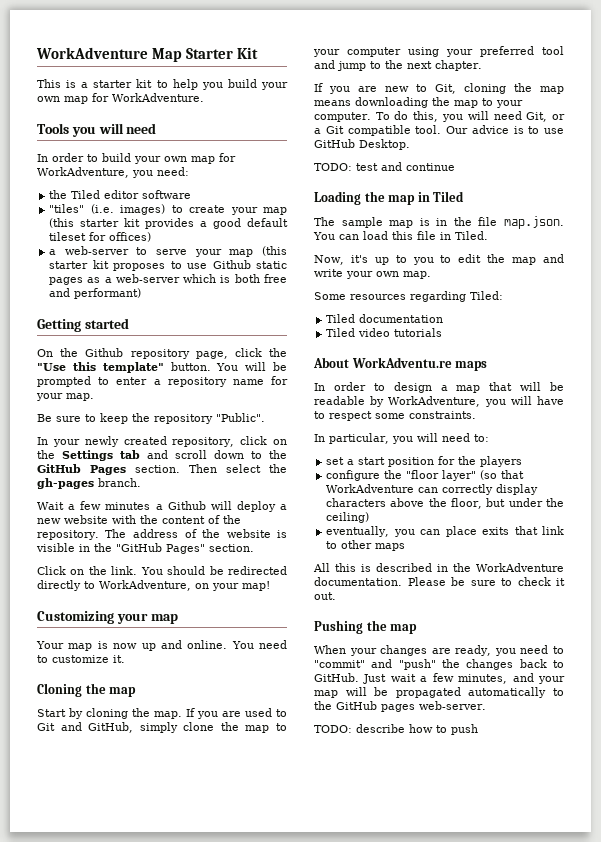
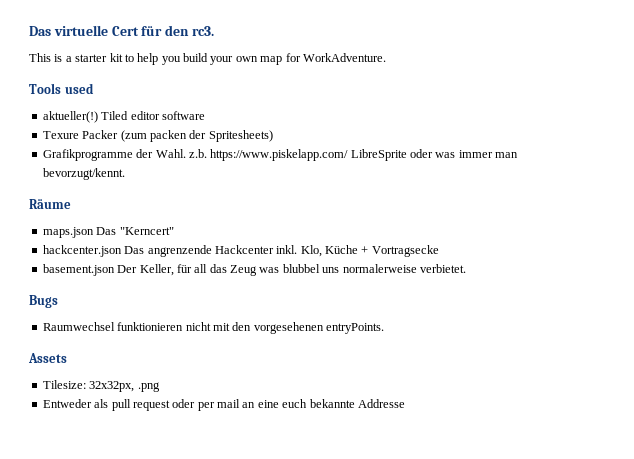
- WorkAdventure Map Starter Kit
+ Das virtuelle Cert für den rc3.
- Tools you will need
- In order to build your own map for WorkAdventure, you need:
- the Tiled editor software
- "tiles" (i.e. images) to create your map (this starter kit provides a good default tileset for offices)
- a web-server to serve your map (this starter kit proposes to use Github static pages as a web-server which is both free and performant)
- Getting started
- On the Github repository page, click the "Use this template" button. You will be prompted to enter a repository name for your map.
- Be sure to keep the repository "Public".
- In your newly created repository, click on the Settings tab and scroll down to the GitHub Pages section. Then select the gh-pages branch.
- Wait a few minutes a Github will deploy a new website with the content of the repository. The address of the website is visible in the "GitHub Pages" section.
- Click on the link. You should be redirected directly to WorkAdventure, on your map!
- Customizing your map
- Your map is now up and online. You need to customize it.
- Cloning the map
- Start by cloning the map. If you are used to Git and GitHub, simply clone the map to your computer using your preferred tool and jump to the next chapter.
- If you are new to Git, cloning the map means downloading the map to your computer. To do this, you will need Git, or a Git compatible tool. Our advice is to use GitHub Desktop.
- TODO: test and continue
- Loading the map in Tiled
- The sample map is in the file map.json. You can load this file in Tiled.
- Now, it's up to you to edit the map and write your own map.
- Some resources regarding Tiled:
- Tiled documentation
- Tiled video tutorials
- About WorkAdventu.re maps
- In order to design a map that will be readable by WorkAdventure, you will have to respect some constraints.
- In particular, you will need to:
- set a start position for the players
- configure the "floor layer" (so that WorkAdventure can correctly display characters above the floor, but under the ceiling)
- eventually, you can place exits that link to other maps
- All this is described in the WorkAdventure documentation. Please be sure to check it out.
- Pushing the map
- When your changes are ready, you need to "commit" and "push" the changes back to GitHub. Just wait a few minutes, and your map will be propagated automatically to the GitHub pages web-server.
- TODO: describe how to push
+ Tools used
+ aktueller(!) Tiled editor software
+ Texure Packer (zum packen der Spritesheets)
+ Grafikprogramme der Wahl. z.b. https://www.piskelapp.com/ LibreSprite oder was immer man bevorzugt/kennt.
+ Räume
+ maps.json Das "Kerncert"
+ hackcenter.json Das angrenzende Hackcenter inkl. Klo, Küche + Vortragsecke
+ basement.json Der Keller, für all das Zeug was blubbel uns normalerweise verbietet.
+ Bugs
+ Raumwechsel funktionieren nicht mit den vorgesehenen entryPoints.
+ Assets
+ Tilesize: 32x32px, .png
+ Entweder als pull request oder per mail an eine euch bekannte Addresse

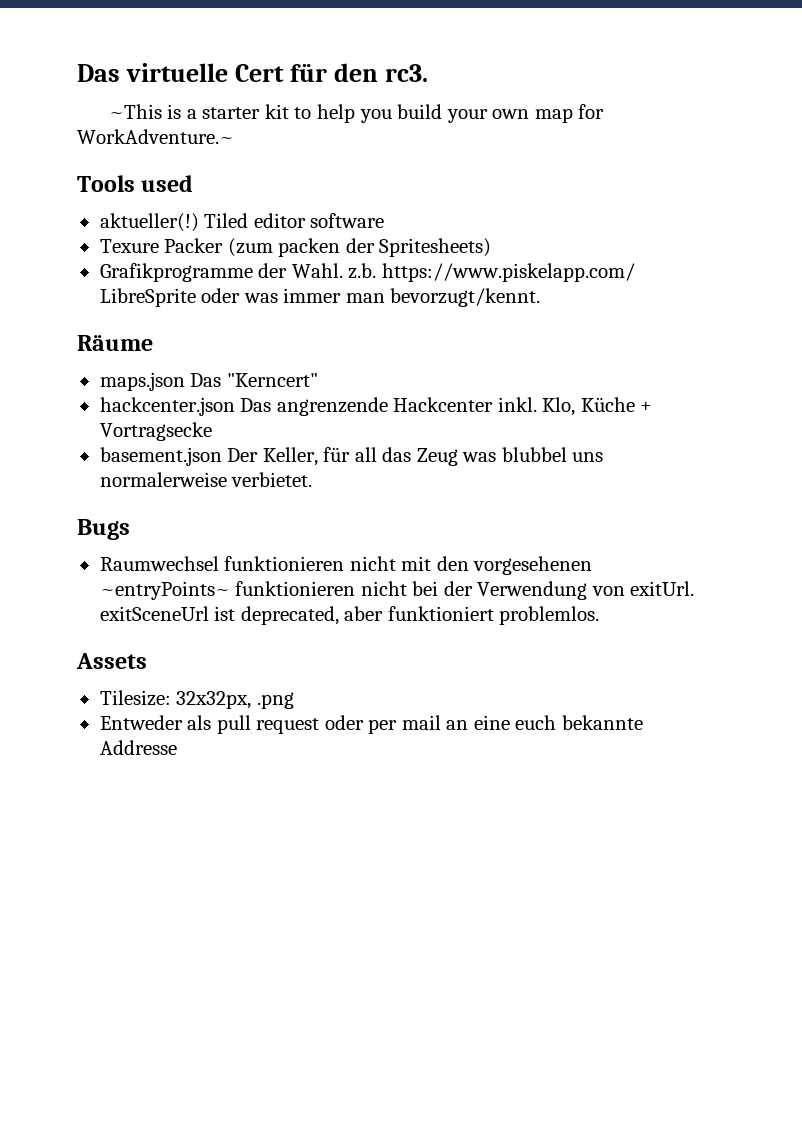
- This is a starter kit to help you build your own map for WorkAdventure.
+ ~This is a starter kit to help you build your own map for WorkAdventure.~
- Raumwechsel funktionieren nicht mit den vorgesehenen entryPoints.
+ Raumwechsel funktionieren nicht mit den vorgesehenen ~entryPoints~ funktionieren nicht bei der Verwendung von exitUrl. exitSceneUrl ist deprecated, aber funktioniert problemlos.

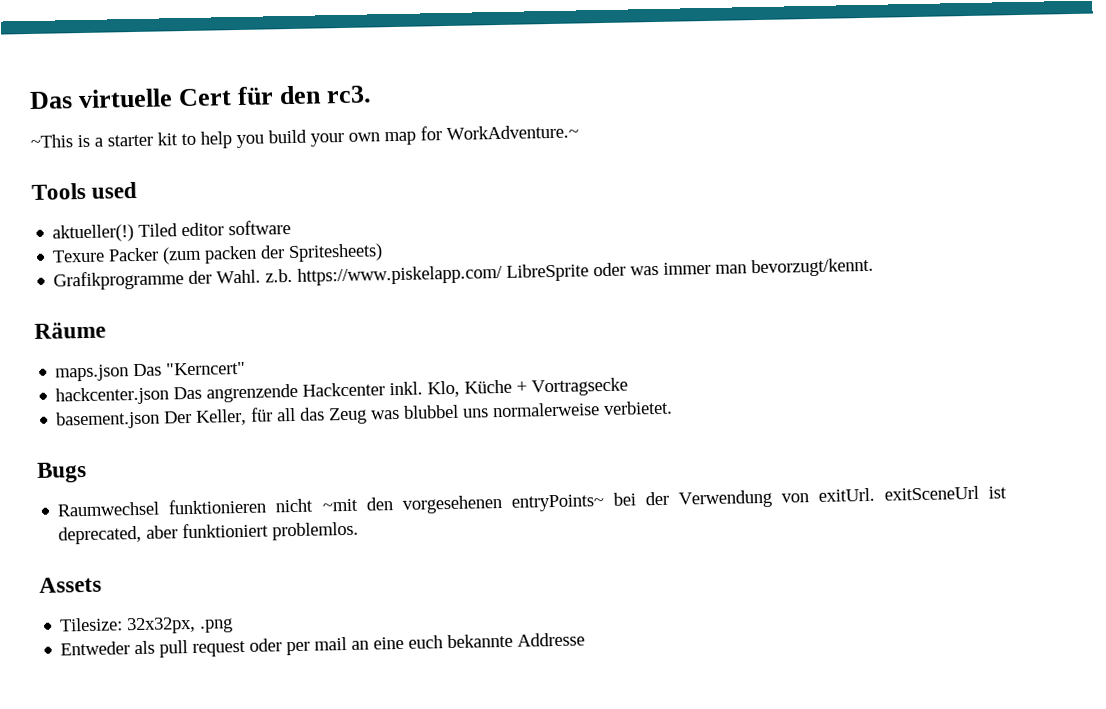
- Raumwechsel funktionieren nicht mit den vorgesehenen ~entryPoints~ funktionieren nicht bei der Verwendung von exitUrl. exitSceneUrl ist deprecated, aber funktioniert problemlos.
+ Raumwechsel funktionieren nicht ~mit den vorgesehenen entryPoints~ bei der Verwendung von exitUrl. exitSceneUrl ist deprecated, aber funktioniert problemlos.

